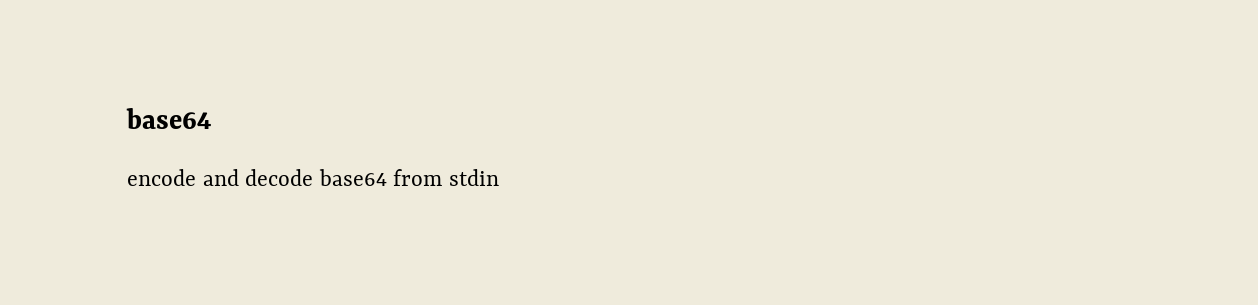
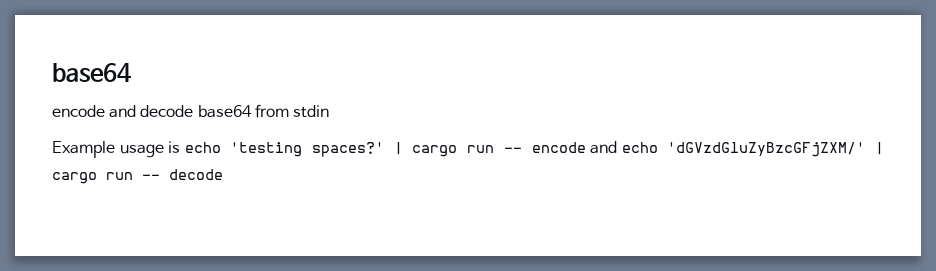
+ Example usage is echo 'testing spaces?' | cargo run -- encode and echo 'dGVzdGluZyBzcGFjZXM/' | cargo run -- decode

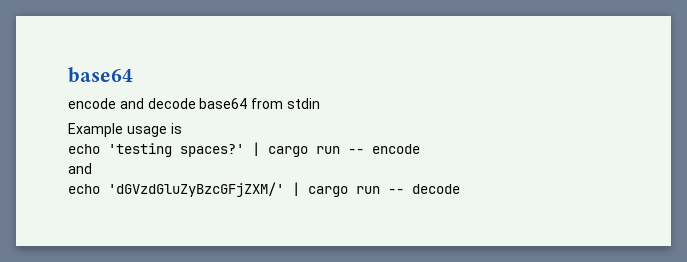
- Example usage is echo 'testing spaces?'
+ Example usage is
+ echo 'testing spaces?'
- | cargo run -- encode and echo 'dGVzdGluZyBzcGFjZXM/' | cargo run -- decode
+ | cargo run -- encode
+ and
+ echo 'dGVzdGluZyBzcGFjZXM/' | cargo run -- decode

